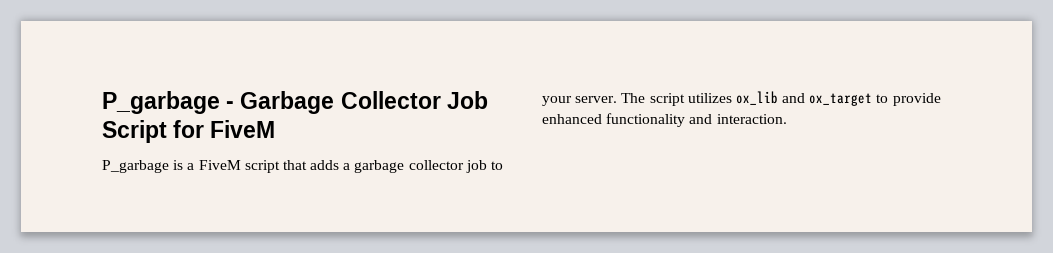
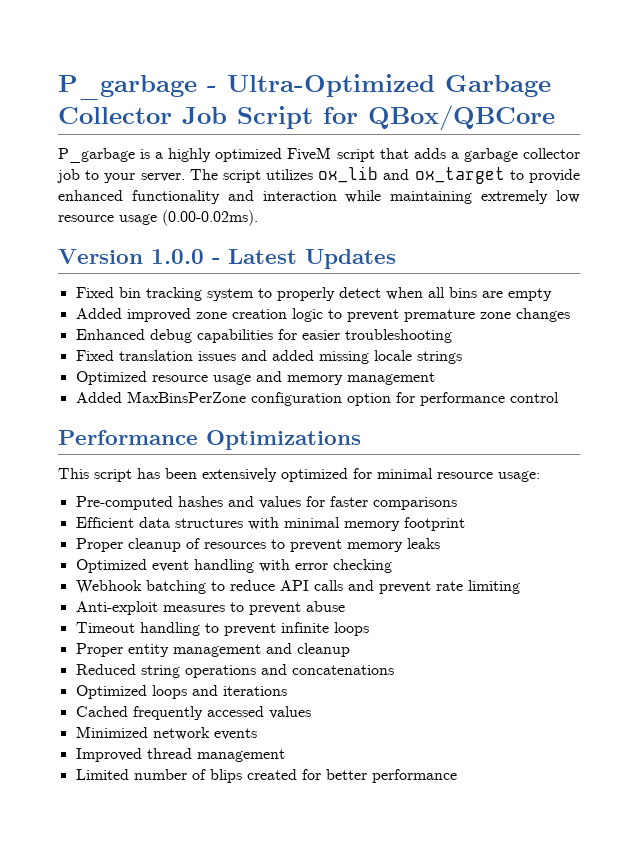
- P_garbage - Garbage Collector Job Script for FiveM
+ P_garbage - Ultra-Optimized Garbage Collector Job Script for QBox/QBCore
- P_garbage is a FiveM script that adds a garbage collector job to your server.
+ P_garbage is a highly optimized FiveM script that adds a garbage collector job to your server.
- The script utilizes ox_lib and ox_target to provide enhanced functionality and interaction.
+ The script utilizes ox_lib and ox_target to provide enhanced functionality and interaction while maintaining extremely low resource usage (0.00-0.02ms).
+ Version 1.0.0 - Latest Updates
+ Fixed bin tracking system to properly detect when all bins are empty
+ Added improved zone creation logic to prevent premature zone changes
+ Enhanced debug capabilities for easier troubleshooting
+ Fixed translation issues and added missing locale strings
+ Optimized resource usage and memory management
+ Added MaxBinsPerZone configuration option for performance control
+ Performance Optimizations
+ This script has been extensively optimized for minimal resource usage:
+ Pre-computed hashes and values for faster comparisons
+ Efficient data structures with minimal memory footprint
+ Proper cleanup of resources to prevent memory leaks
+ Optimized event handling with error checking
+ Webhook batching to reduce API calls and prevent rate limiting
+ Anti-exploit measures to prevent abuse
+ Timeout handling to prevent infinite loops
+ Proper entity management and cleanup
+ Reduced string operations and concatenations
+ Optimized loops and iterations
+ Cached frequently accessed values
+ Minimized network events
+ Improved thread management
+ Limited number of blips created for better performance

